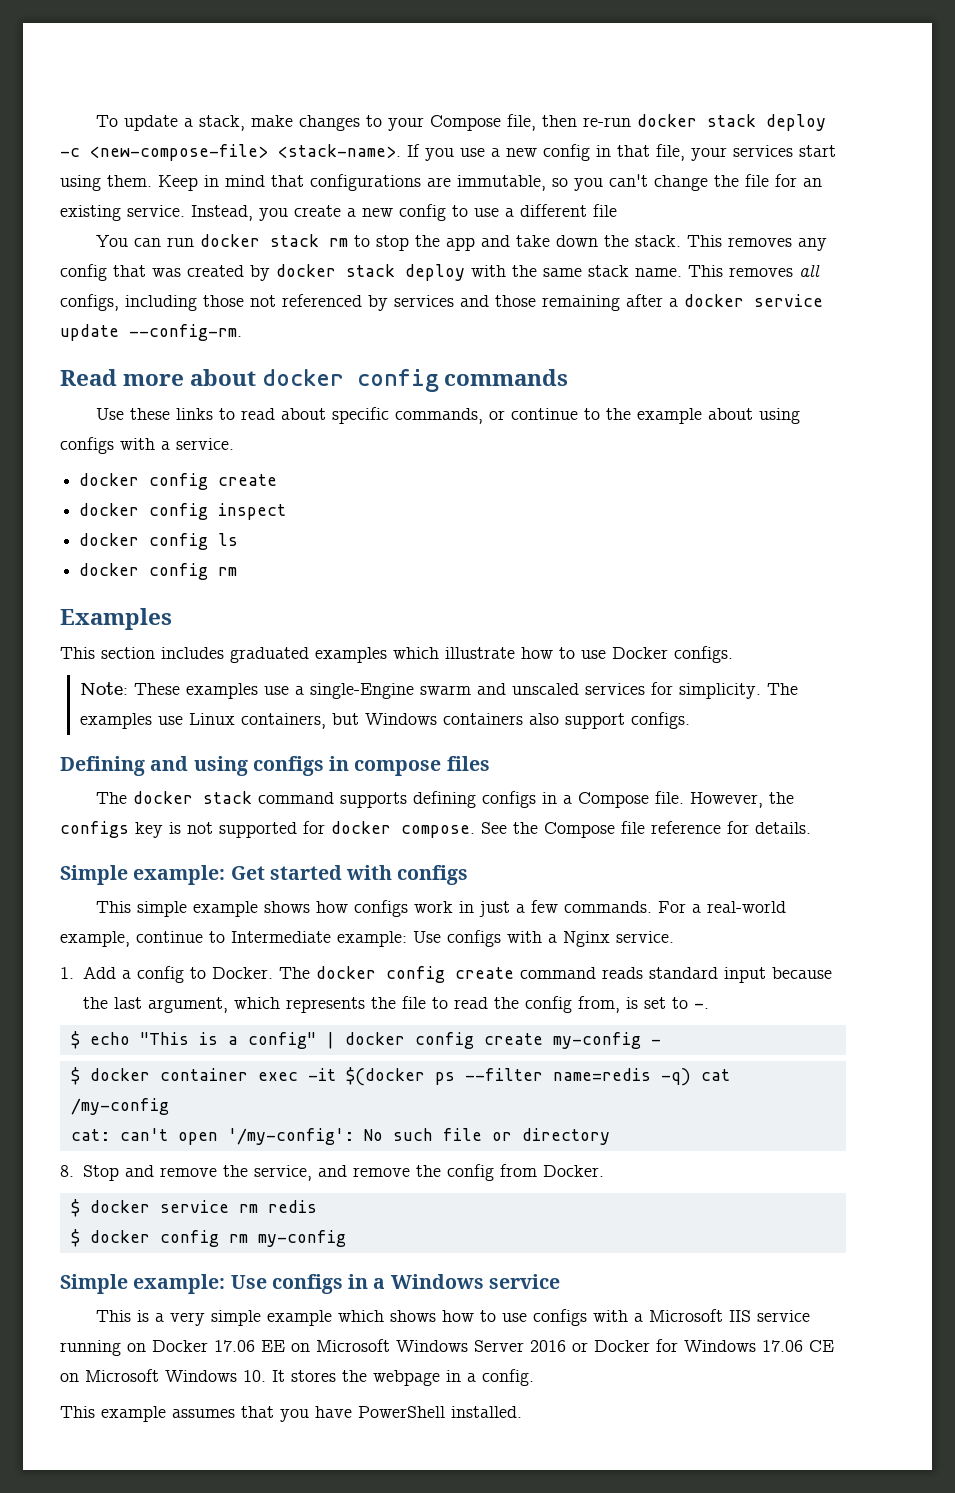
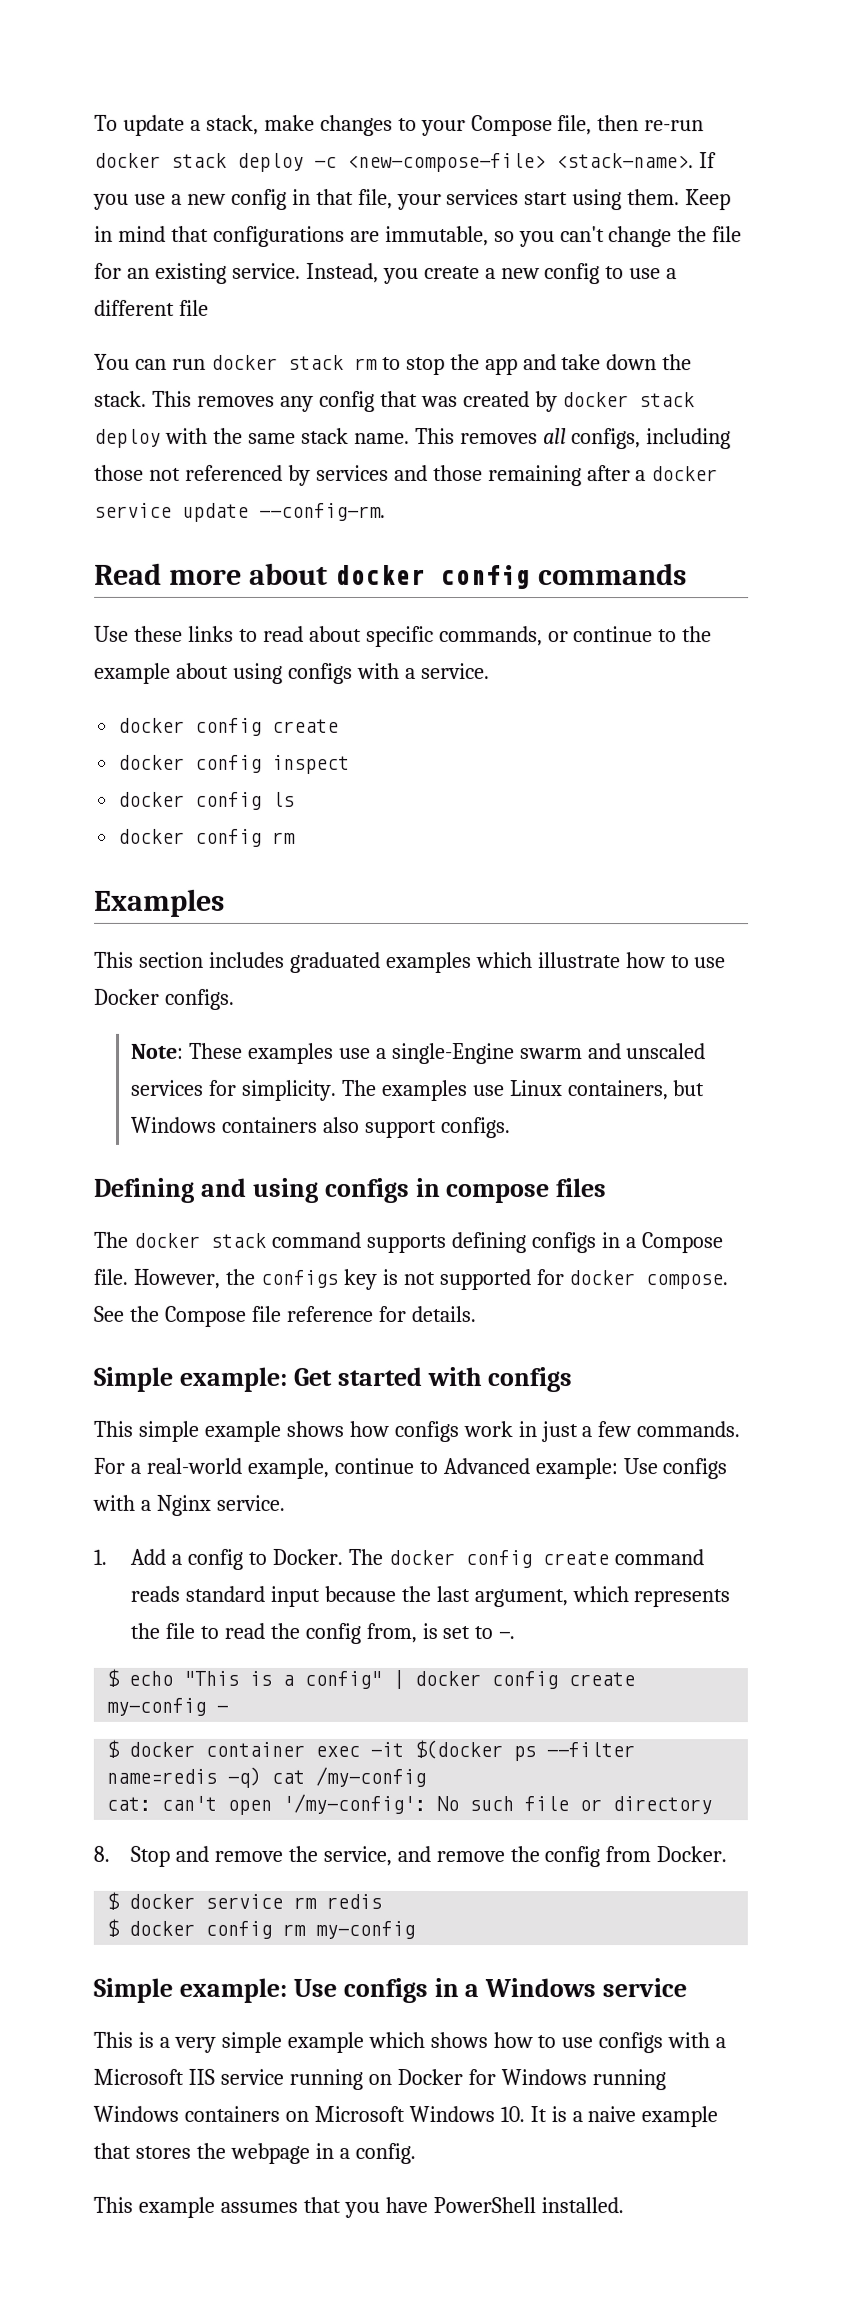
- For a real-world example, continue to Intermediate example: Use configs with a Nginx service.
+ For a real-world example, continue to Advanced example: Use configs with a Nginx service.
- This is a very simple example which shows how to use configs with a Microsoft IIS service running on Docker 17.06 EE on Microsoft Windows Server 2016 or Docker for Windows 17.06 CE on Microsoft Windows 10. It stores the webpage in a config.
+ This is a very simple example which shows how to use configs with a Microsoft IIS service running on Docker for Windows running Windows containers on Microsoft Windows 10. It is a naive example that stores the webpage in a config.

